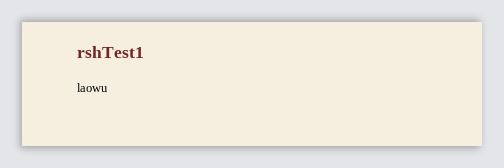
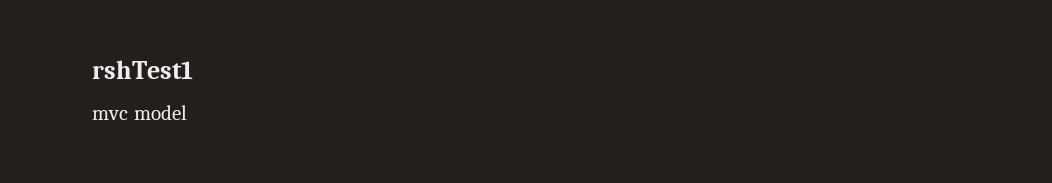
- laowu
+ mvc model

